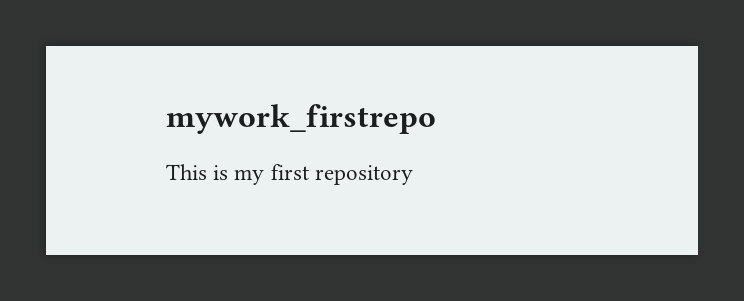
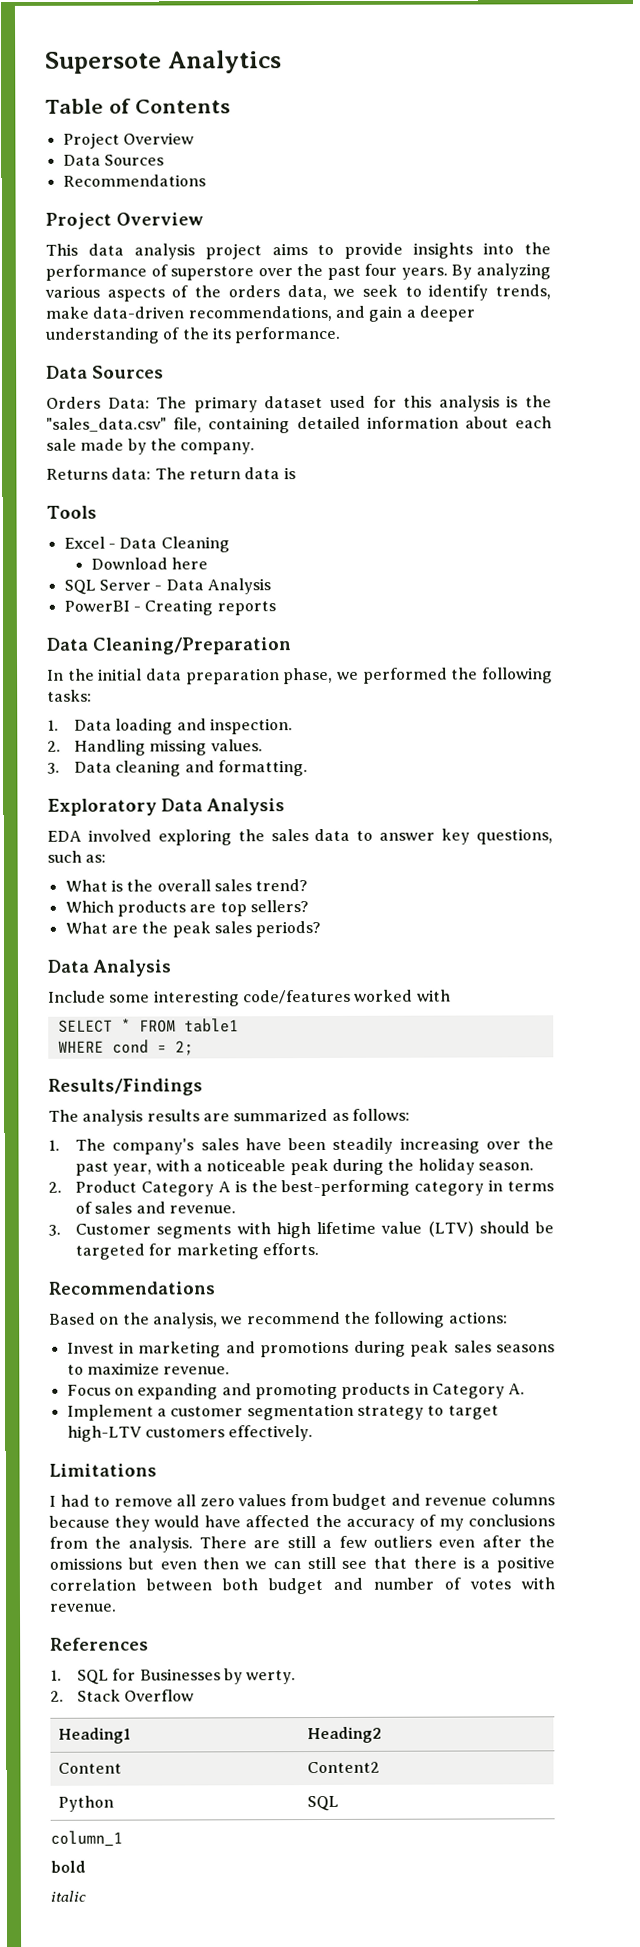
- mywork_firstrepo
- This is my first repository
+ Supersote Analytics
+ Table of Contents
+ Project Overview
+ Data Sources
+ Recommendations
+ Project Overview
+ This data analysis project aims to provide insights into the performance of superstore over the past four years. By analyzing various aspects of the orders data, we seek to identify trends, make data-driven recommendations, and gain a deeper understanding of the its performance.
+ Data Sources
+ Orders Data: The primary dataset used for this analysis is the "sales_data.csv" file, containing detailed information about each sale made by the company.
+ Returns data: The return data is
+ Tools
+ Excel - Data Cleaning
+ Download here
+ SQL Server - Data Analysis
+ PowerBI - Creating reports
+ Data Cleaning/Preparation
+ In the initial data preparation phase, we performed the following tasks:
+ 1. Data loading and inspection.
+ 2. Handling missing values.
+ 3. Data cleaning and formatting.
+ Exploratory Data Analysis
+ EDA involved exploring the sales data to answer key questions, such as:
+ What is the overall sales trend?
+ Which products are top sellers?
+ What are the peak sales periods?
+ Data Analysis
+ Include some interesting code/features worked with
+ SELECT * FROM table1
+ WHERE cond = 2;
+ Results/Findings
+ The analysis results are summarized as follows:
+ 1. The company's sales have been steadily increasing over the past year, with a noticeable peak during the holiday season.
+ 2. Product Category A is the best-performing category in terms of sales and revenue.
+ 3. Customer segments with high lifetime value (LTV) should be targeted for marketing efforts.
+ Recommendations
+ Based on the analysis, we recommend the following actions:
+ Invest in marketing and promotions during peak sales seasons to maximize revenue.
+ Focus on expanding and promoting products in Category A.
+ Implement a customer segmentation strategy to target high-LTV customers effectively.
+ Limitations
+ I had to remove all zero values from budget and revenue columns because they would have affected the accuracy of my conclusions from the analysis. There are still a few outliers even after the omissions but even then we can still see that there is a positive correlation between both budget and number of votes with revenue.
+ References
+ 1. SQL for Businesses by werty.
+ 2. Stack Overflow
+ Heading1 | Heading2
+ Content | Content2
+ Python | SQL
+ column_1
+ bold
+ italic

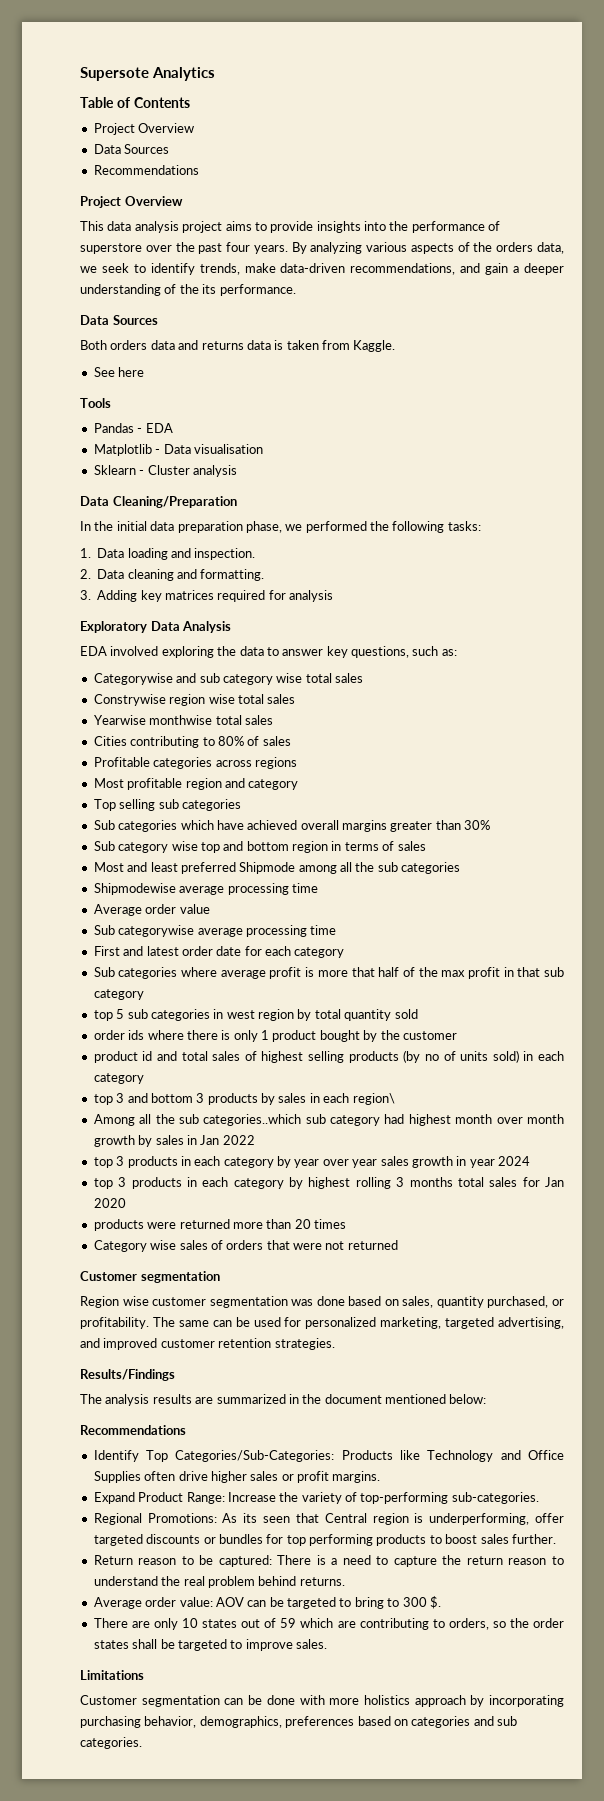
- Orders Data: The primary dataset used for this analysis is the "sales_data.csv" file, containing detailed information about each sale made by the company.
- Returns data: The return data is
+ Both orders data and returns data is taken from Kaggle.
+ See here
  Tools
- Excel - Data Cleaning
- Download here
- SQL Server - Data Analysis
- PowerBI - Creating reports
+ Pandas - EDA
+ Matplotlib - Data visualisation
+ Sklearn - Cluster analysis
- 2. Handling missing values.
- 3. Data cleaning and formatting.
+ 2. Data cleaning and formatting.
+ 3. Adding key matrices required for analysis
- EDA involved exploring the sales data to answer key questions, such as:
+ EDA involved exploring the data to answer key questions, such as:
- What is the overall sales trend?
- Which products are top sellers?
- What are the peak sales periods?
- Data Analysis
- Include some interesting code/features worked with
- SELECT * FROM table1
- WHERE cond = 2;
+ Categorywise and sub category wise total sales
+ Constrywise region wise total sales
+ Yearwise monthwise total sales
+ Cities contributing to 80% of sales
+ Profitable categories across regions
+ Most profitable region and category
+ Top selling sub categories
+ Sub categories which have achieved overall margins greater than 30%
+ Sub category wise top and bottom region in terms of sales
+ Most and least preferred Shipmode among all the sub categories
+ Shipmodewise average processing time
+ Average order value
+ Sub categorywise average processing time
+ First and latest order date for each category
+ Sub categories where average profit is more that half of the max profit in that sub category
+ top 5 sub categories in west region by total quantity sold
+ order ids where there is only 1 product bought by the customer
+ product id and total sales of highest selling products (by no of units sold) in each category
+ top 3 and bottom 3 products by sales in each region\
+ Among all the sub categories..which sub category had highest month over month growth by sales in Jan 2022
+ top 3 products in each category by year over year sales growth in year 2024
+ top 3 products in each category by highest rolling 3 months total sales for Jan 2020
+ products were returned more than 20 times
+ Category wise sales of orders that were not returned
+ Customer segmentation
+ Region wise customer segmentation was done based on sales, quantity purchased, or profitability. The same can be used for personalized marketing, targeted advertising, and improved customer retention strategies.
- The analysis results are summarized as follows:
- 1. The company's sales have been steadily increasing over the past year, with a noticeable peak during the holiday season.
- 2. Product Category A is the best-performing category in terms of sales and revenue.
- 3. Customer segments with high lifetime value (LTV) should be targeted for marketing efforts.
+ The analysis results are summarized in the document mentioned below:
  Recommendations
- Based on the analysis, we recommend the following actions:
- Invest in marketing and promotions during peak sales seasons to maximize revenue.
- Focus on expanding and promoting products in Category A.
- Implement a customer segmentation strategy to target high-LTV customers effectively.
+ Identify Top Categories/Sub-Categories: Products like Technology and Office Supplies often drive higher sales or profit margins.
+ Expand Product Range: Increase the variety of top-performing sub-categories.
+ Regional Promotions: As its seen that Central region is underperforming, offer targeted discounts or bundles for top performing products to boost sales further.
+ Return reason to be captured: There is a need to capture the return reason to understand the real problem behind returns.
+ Average order value: AOV can be targeted to bring to 300 $.
+ There are only 10 states out of 59 which are contributing to orders, so the order states shall be targeted to improve sales.
  Limitations
- I had to remove all zero values from budget and revenue columns because they would have affected the accuracy of my conclusions from the analysis. There are still a few outliers even after the omissions but even then we can still see that there is a positive correlation between both budget and number of votes with revenue.
- References
- 1. SQL for Businesses by werty.
- 2. Stack Overflow
- Heading1 | Heading2
- Content | Content2
- Python | SQL
- column_1
- bold
- italic
+ Customer segmentation can be done with more holistics approach by incorporating purchasing behavior, demographics, preferences based on categories and sub categories.

